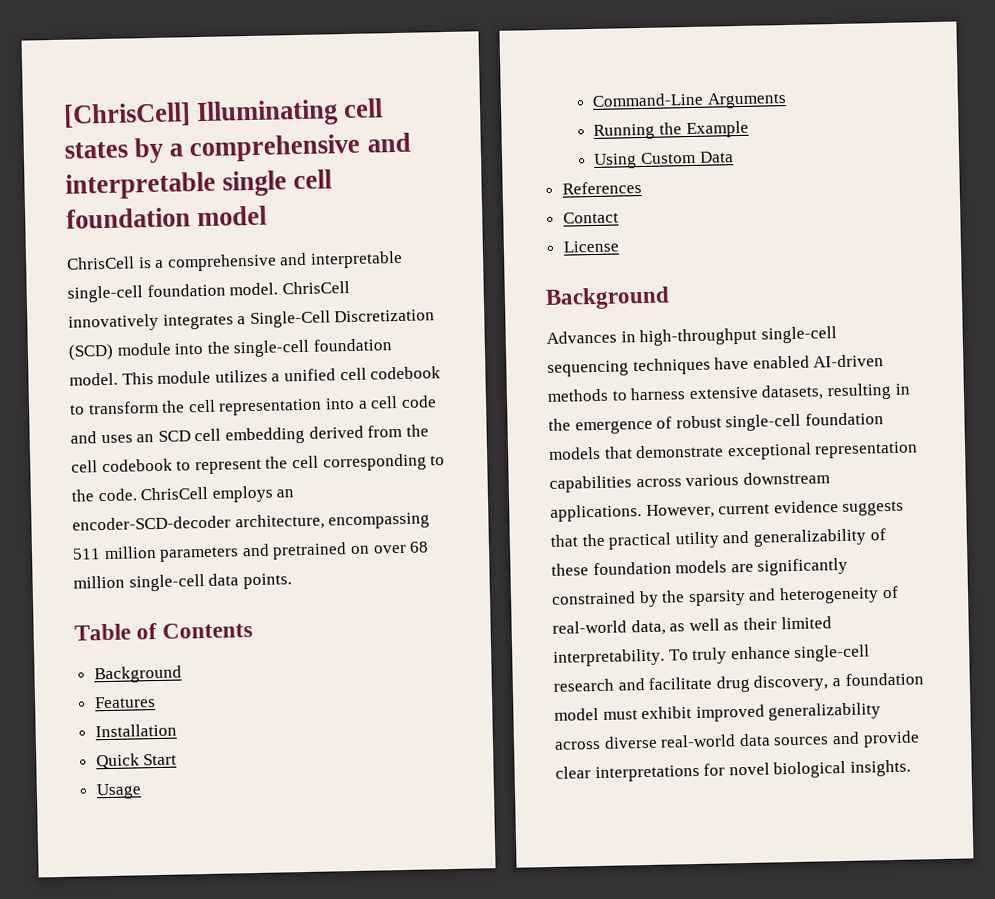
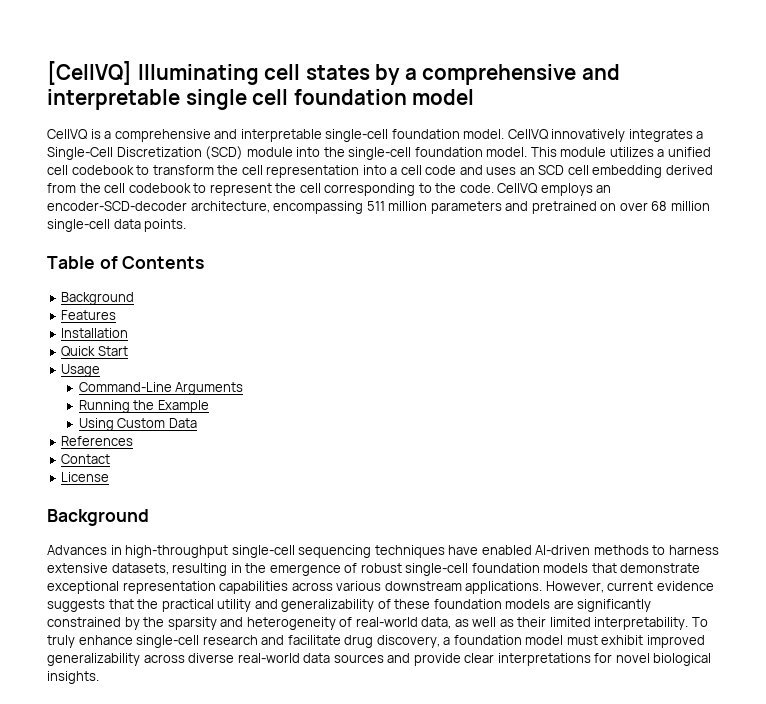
- [ChrisCell] Illuminating cell states by a comprehensive and interpretable single cell foundation model
+ [CellVQ] Illuminating cell states by a comprehensive and interpretable single cell foundation model
- ChrisCell is a comprehensive and interpretable single-cell foundation model.
+ CellVQ is a comprehensive and interpretable single-cell foundation model.
- ChrisCell innovatively integrates a Single-Cell Discretization (SCD) module into the single-cell foundation model.
+ CellVQ innovatively integrates a Single-Cell Discretization (SCD) module into the single-cell foundation model.
- ChrisCell employs an encoder-SCD-decoder architecture, encompassing 511 million parameters and pretrained on over 68 million single-cell data points.
+ CellVQ employs an encoder-SCD-decoder architecture, encompassing 511 million parameters and pretrained on over 68 million single-cell data points.

